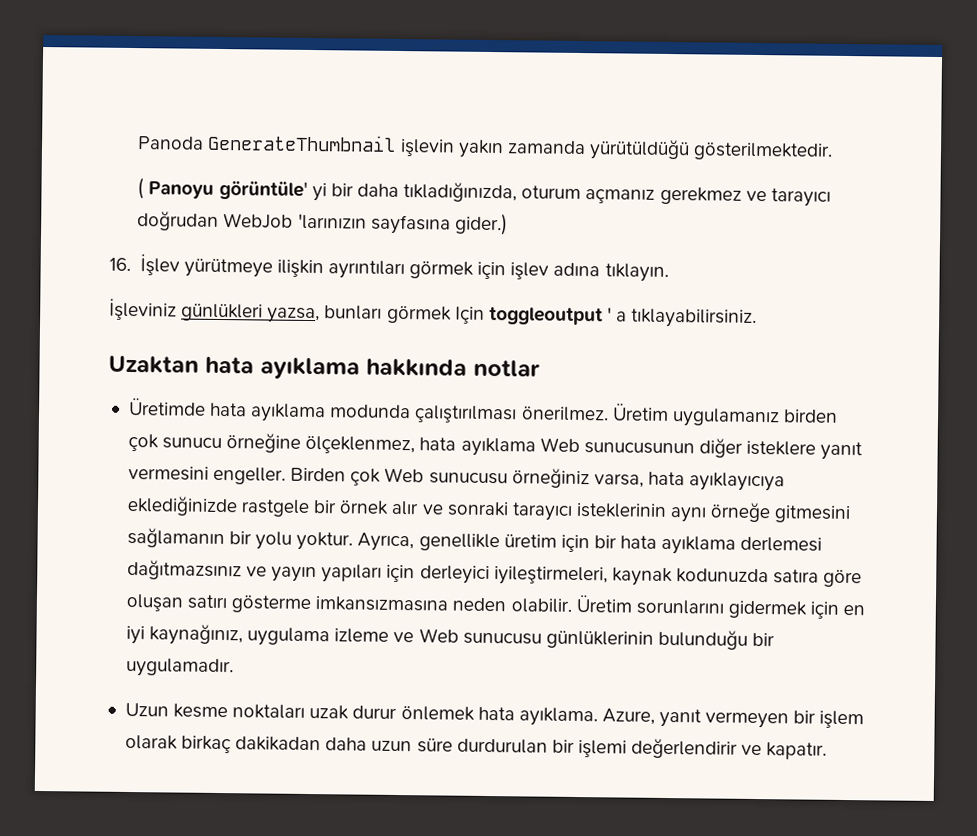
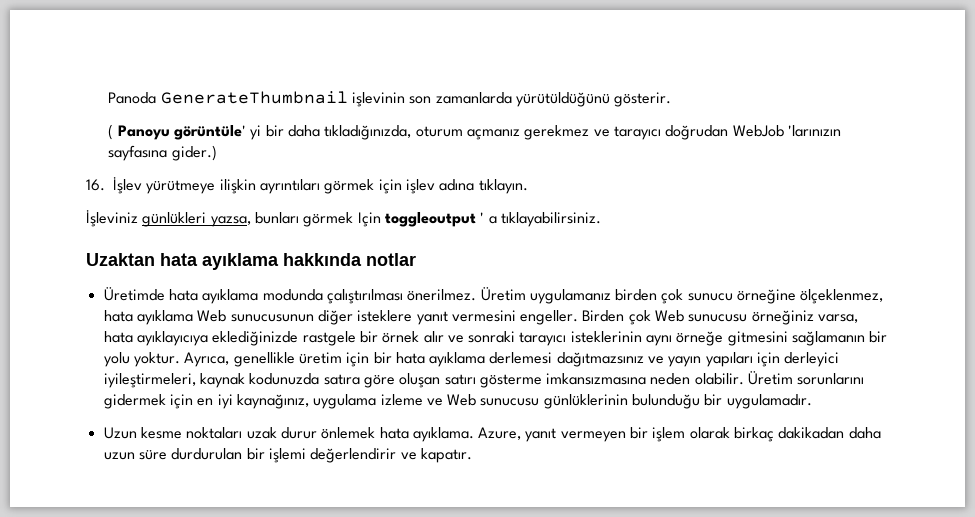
- Panoda GenerateThumbnail işlevin yakın zamanda yürütüldüğü gösterilmektedir.
+ Panoda GenerateThumbnail işlevinin son zamanlarda yürütüldüğünü gösterir.

